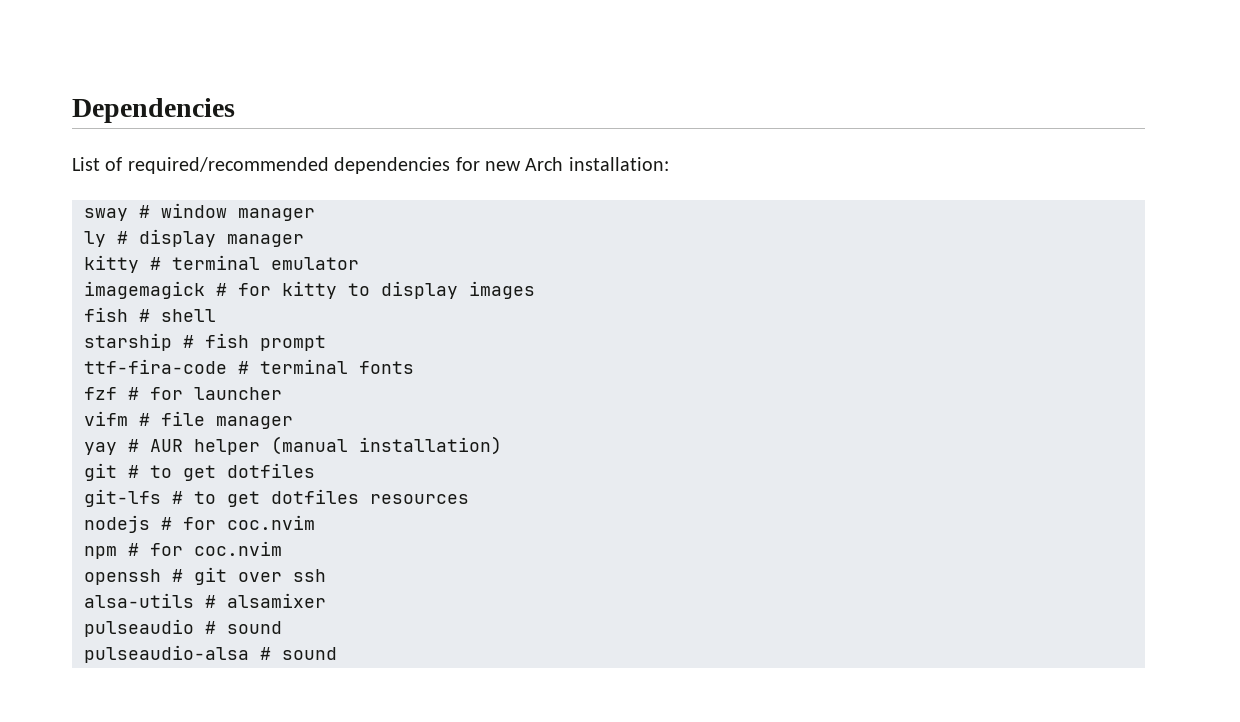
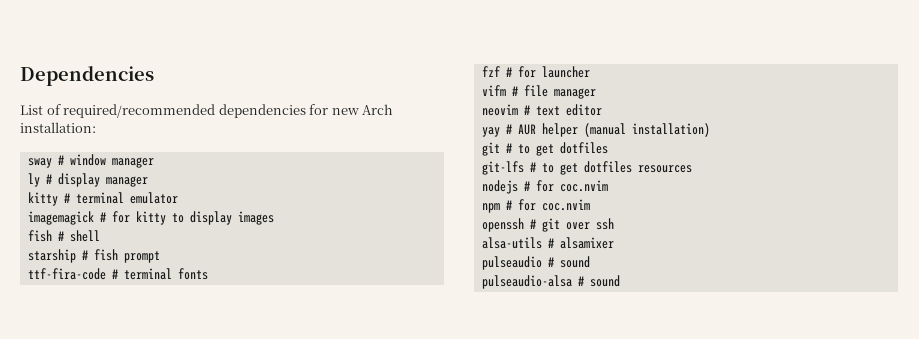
+ neovim # text editor

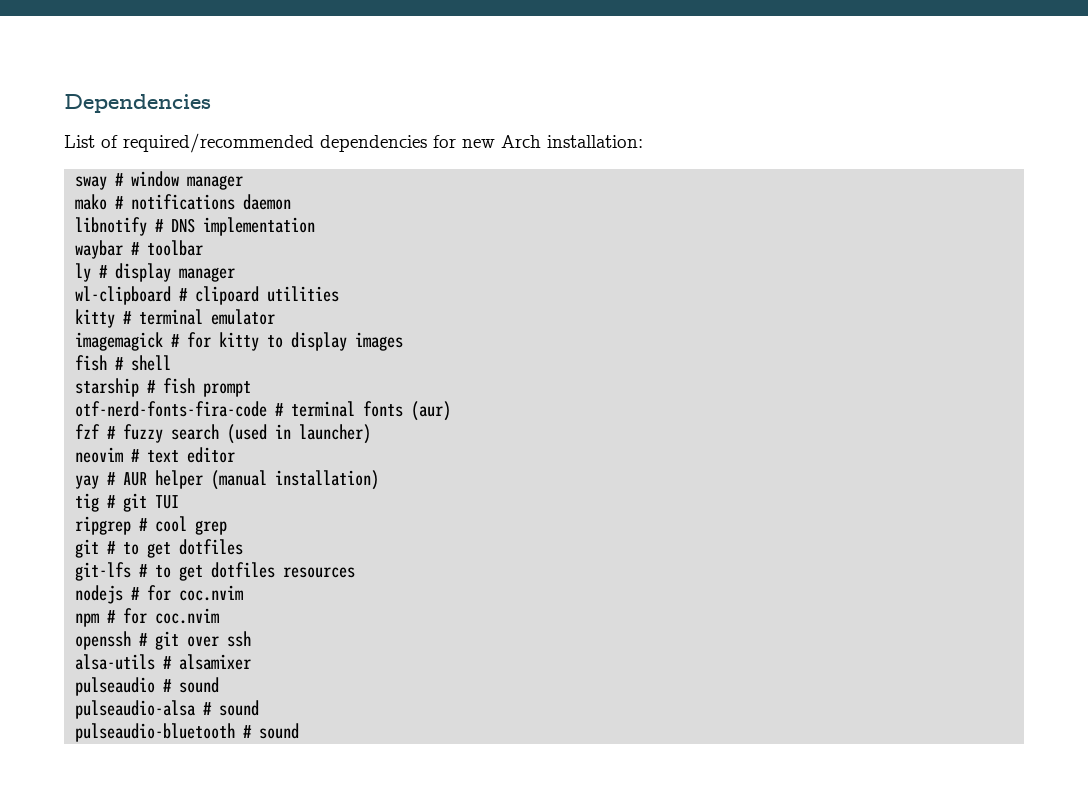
+ mako # notifications daemon
+ libnotify # DNS implementation
+ waybar # toolbar
+ wl-clipboard # clipoard utilities
- ttf-fira-code # terminal fonts
+ otf-nerd-fonts-fira-code # terminal fonts (aur)
- fzf # for launcher
- vifm # file manager
+ fzf # fuzzy search (used in launcher)
+ tig # git TUI
+ ripgrep # cool grep
+ pulseaudio-bluetooth # sound

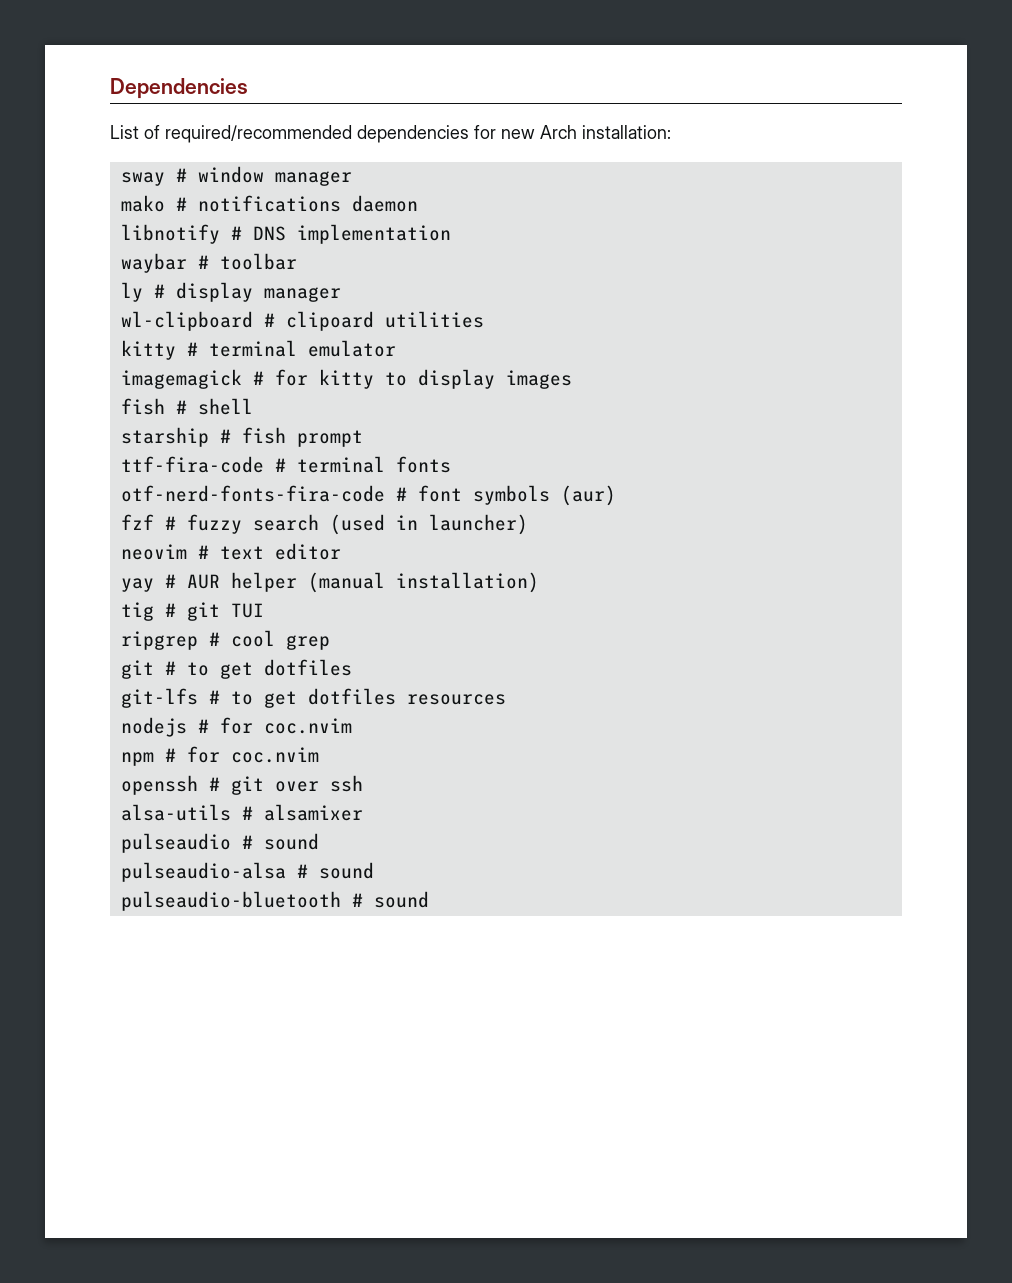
- otf-nerd-fonts-fira-code # terminal fonts (aur)
+ ttf-fira-code # terminal fonts
+ otf-nerd-fonts-fira-code # font symbols (aur)

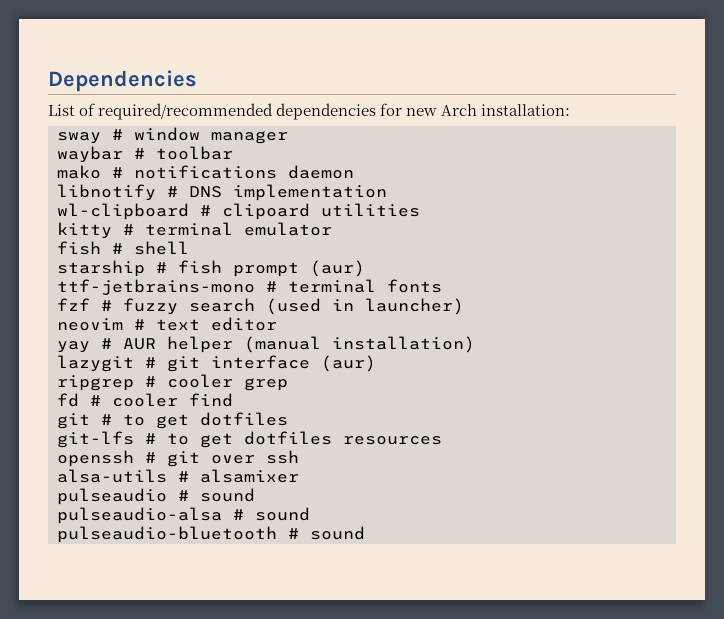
+ waybar # toolbar
- waybar # toolbar
- ly # display manager
- imagemagick # for kitty to display images
- starship # fish prompt
- ttf-fira-code # terminal fonts
+ starship # fish prompt (aur)
+ ttf-jetbrains-mono # terminal fonts
- otf-nerd-fonts-fira-code # font symbols (aur)
- tig # git TUI
+ lazygit # git interface (aur)
- ripgrep # cool grep
+ ripgrep # cooler grep
+ fd # cooler find
- nodejs # for coc.nvim
- npm # for coc.nvim

